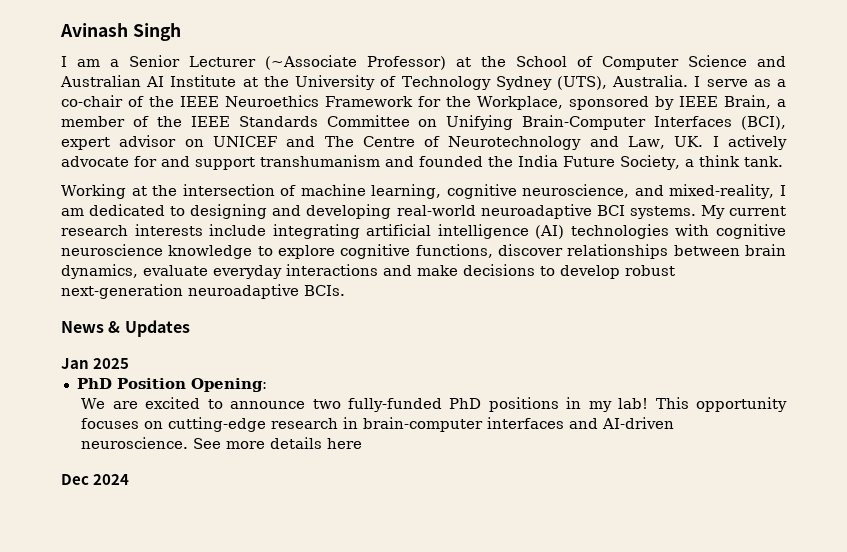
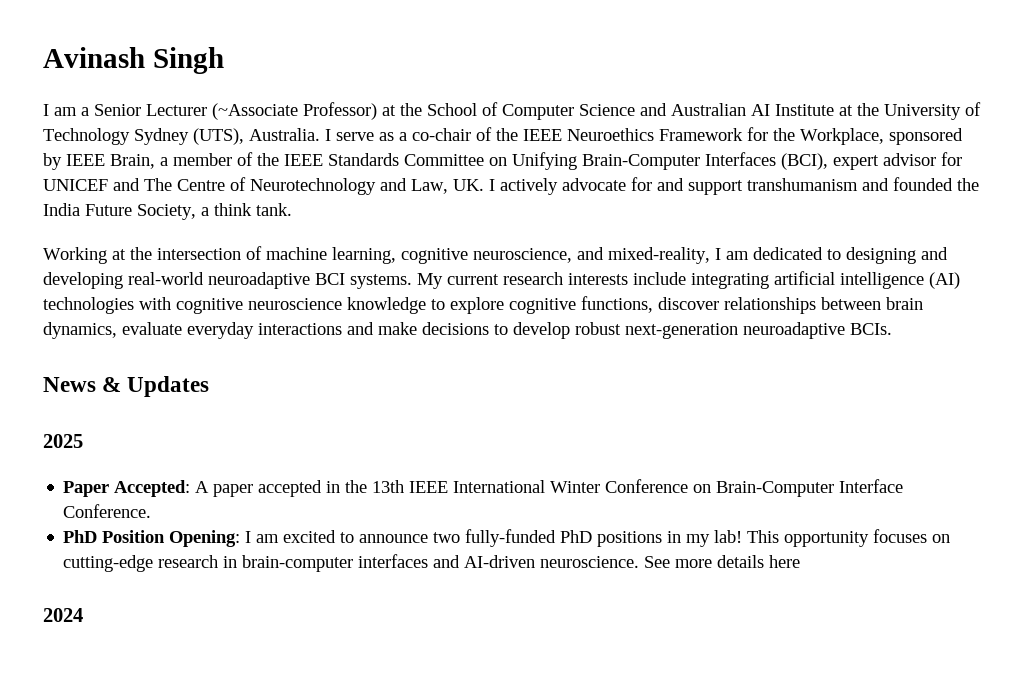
- I serve as a co-chair of the IEEE Neuroethics Framework for the Workplace, sponsored by IEEE Brain, a member of the IEEE Standards Committee on Unifying Brain-Computer Interfaces (BCI), expert advisor on UNICEF and The Centre of Neurotechnology and Law, UK. I actively advocate for and support transhumanism and founded the India Future Society, a think tank.
+ I serve as a co-chair of the IEEE Neuroethics Framework for the Workplace, sponsored by IEEE Brain, a member of the IEEE Standards Committee on Unifying Brain-Computer Interfaces (BCI), expert advisor for UNICEF and The Centre of Neurotechnology and Law, UK. I actively advocate for and support transhumanism and founded the India Future Society, a think tank.
- Jan 2025
+ 2025
+ Paper Accepted: A paper accepted in the 13th IEEE International Winter Conference on Brain-Computer Interface Conference.
- PhD Position Opening:
- We are excited to announce two fully-funded PhD positions in my lab!
+ PhD Position Opening: I am excited to announce two fully-funded PhD positions in my lab!
- Dec 2024
+ 2024

